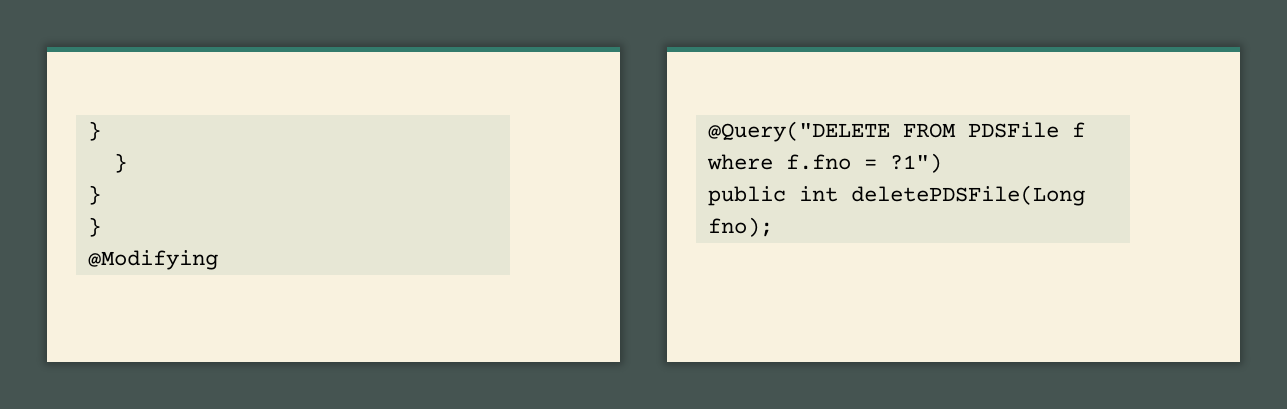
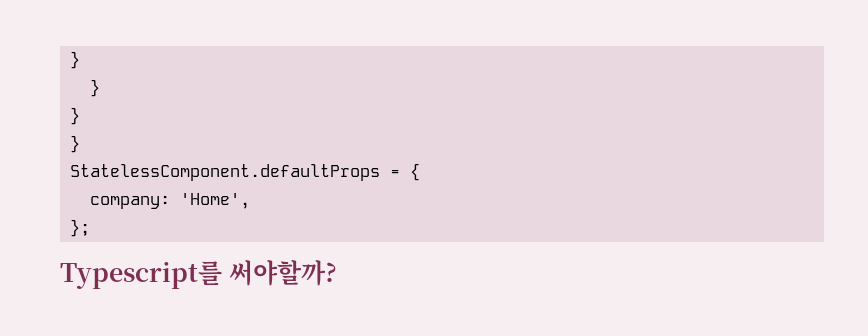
- @Modifying
- @Query("DELETE FROM PDSFile f where f.fno = ?1")
- public int deletePDSFile(Long fno);
+ StatelessComponent.defaultProps = {
+ company: 'Home',
+ };
+ Typescript를 써야할까?

